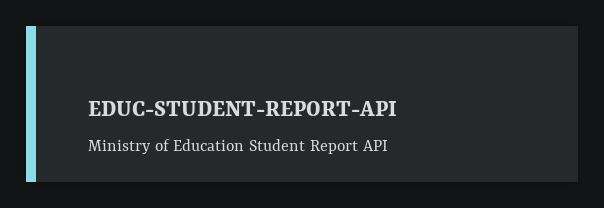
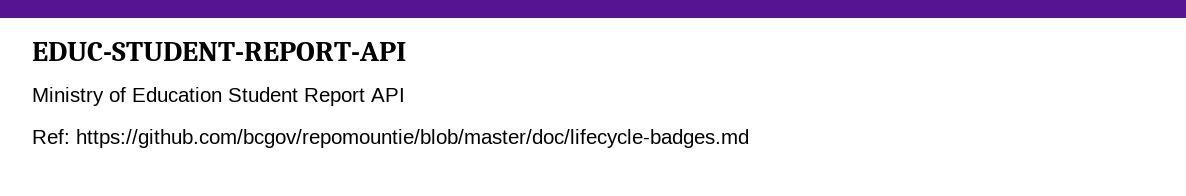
+ Ref: https://github.com/bcgov/repomountie/blob/master/doc/lifecycle-badges.md

